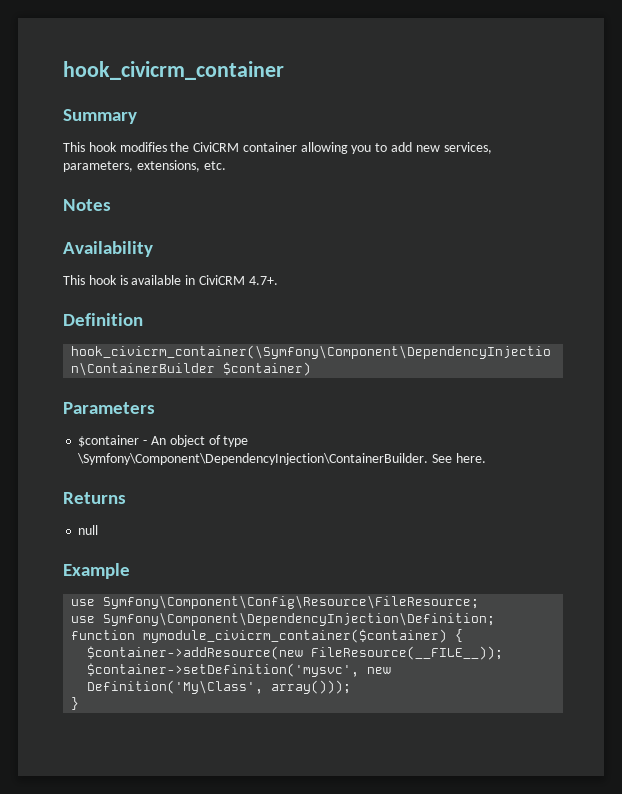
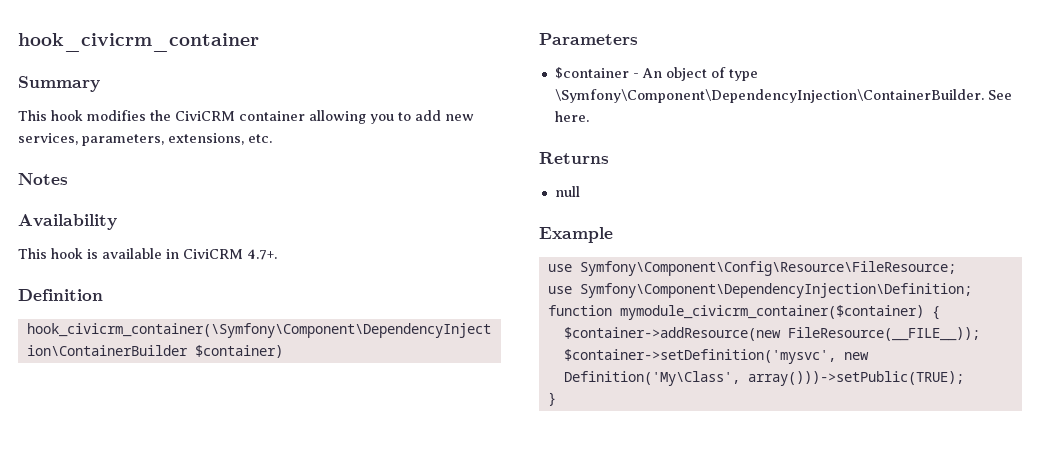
- $container->setDefinition('mysvc', new Definition('My\Class', array()));
+ $container->setDefinition('mysvc', new Definition('My\Class', array()))->setPublic(TRUE);

